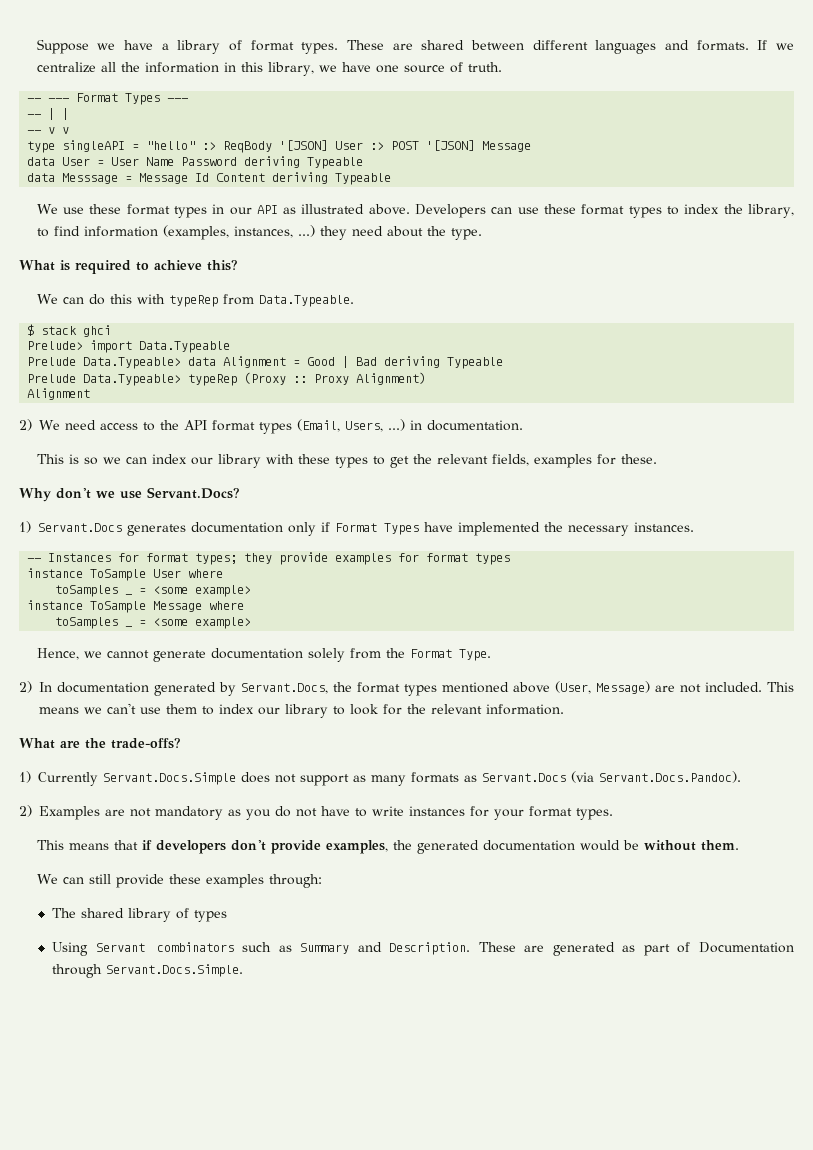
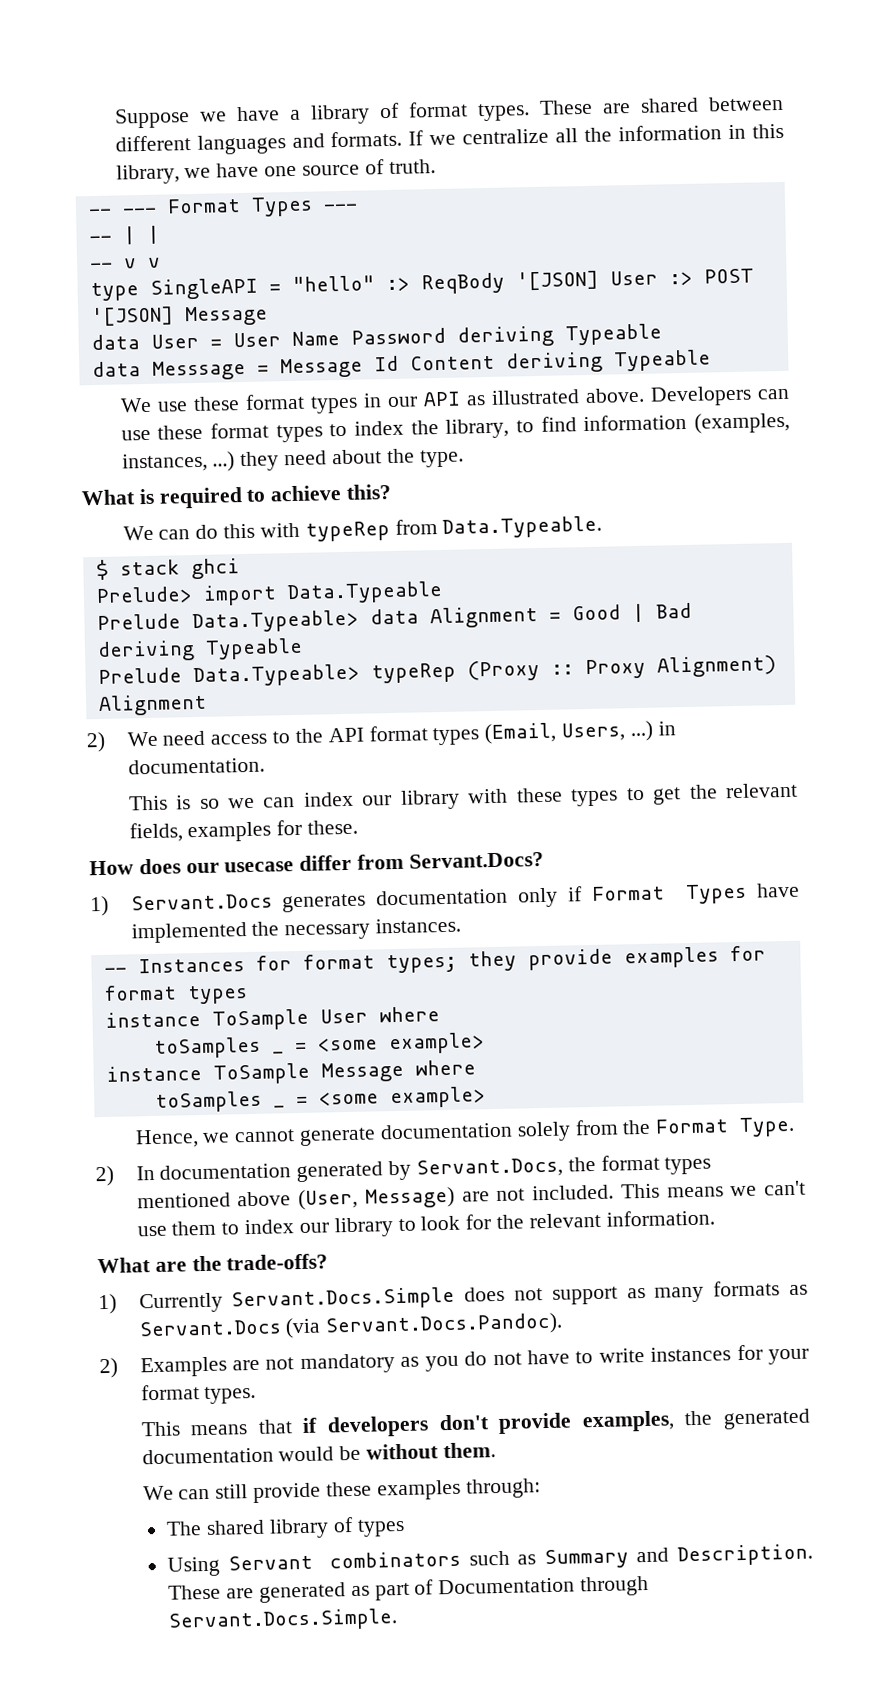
- type singleAPI = "hello" :> ReqBody '[JSON] User :> POST '[JSON] Message
+ type SingleAPI = "hello" :> ReqBody '[JSON] User :> POST '[JSON] Message
- Why don't we use Servant.Docs?
+ How does our usecase differ from Servant.Docs?

